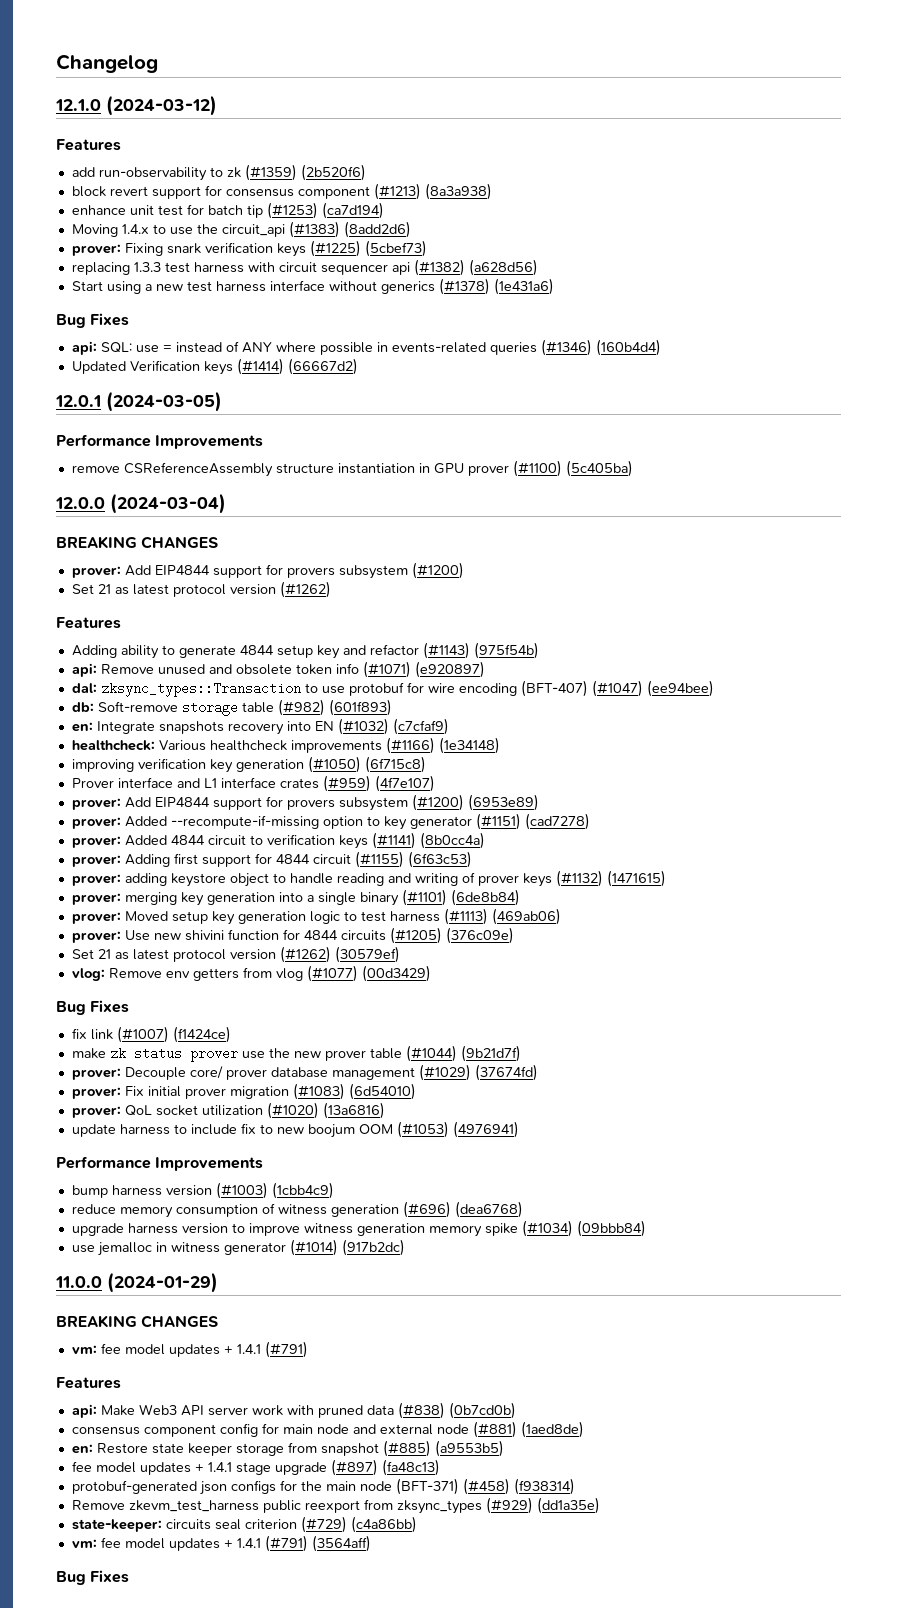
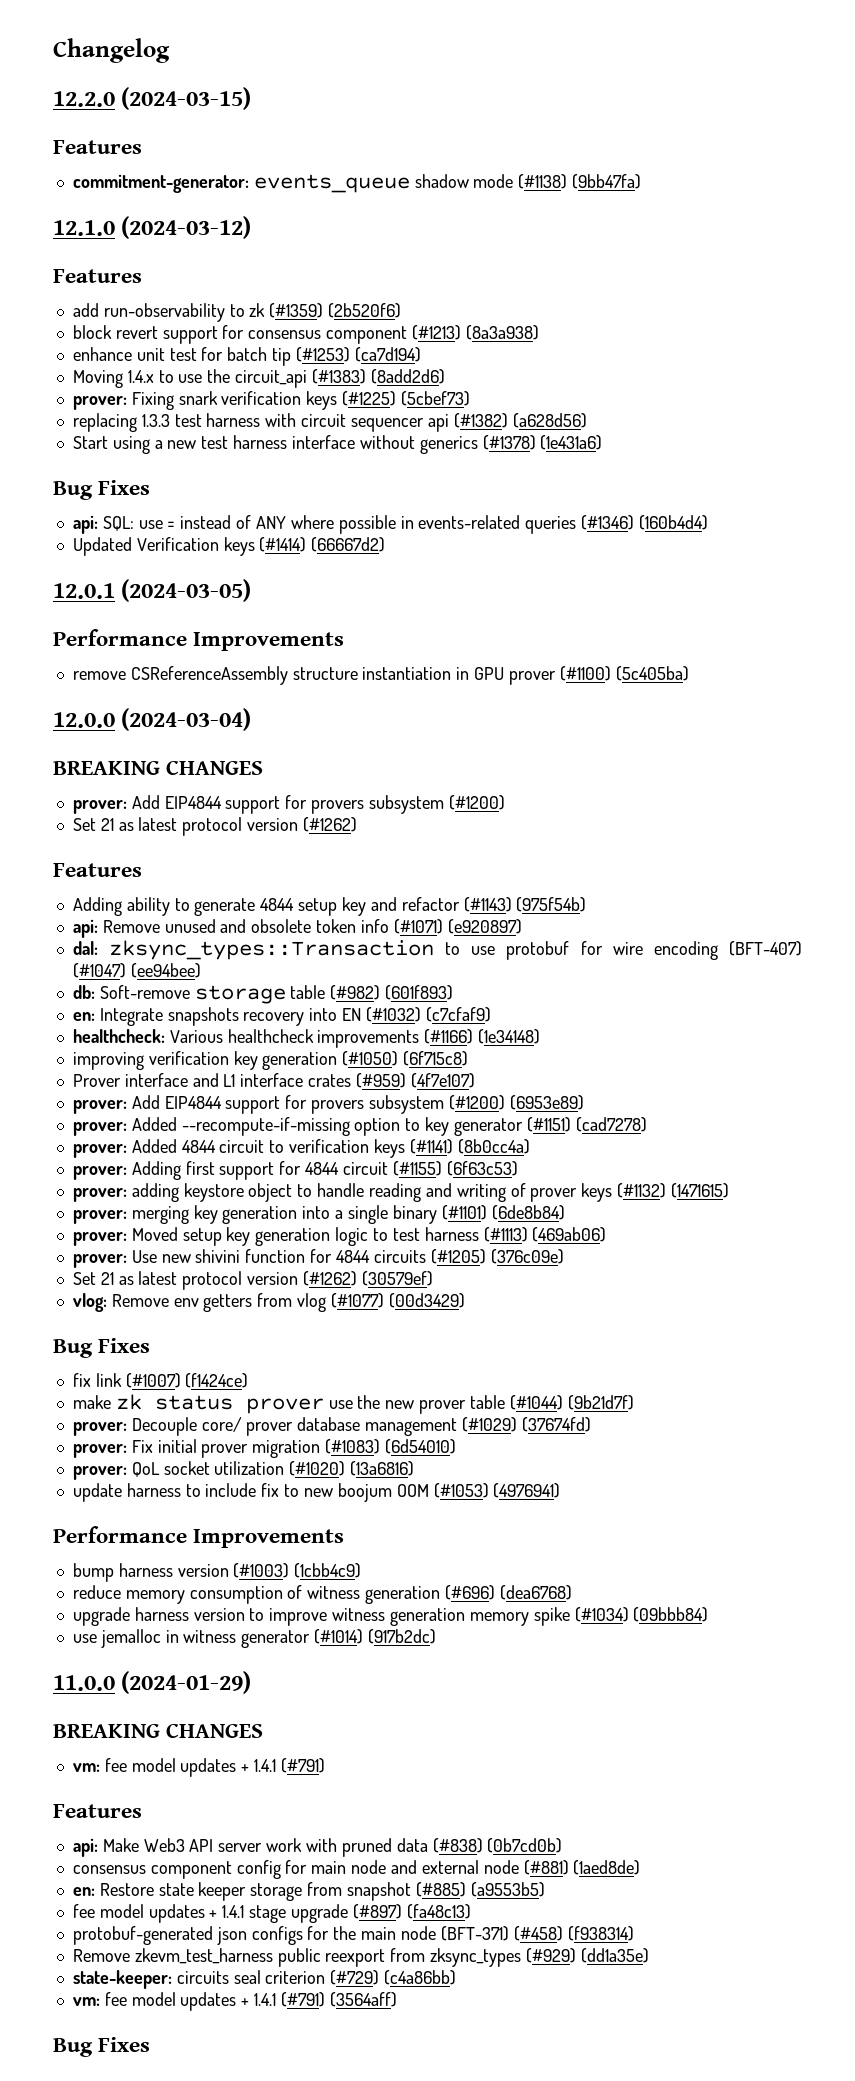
+ 12.2.0 (2024-03-15)
+ Features
+ commitment-generator: events_queue shadow mode (#1138) (9bb47fa)

